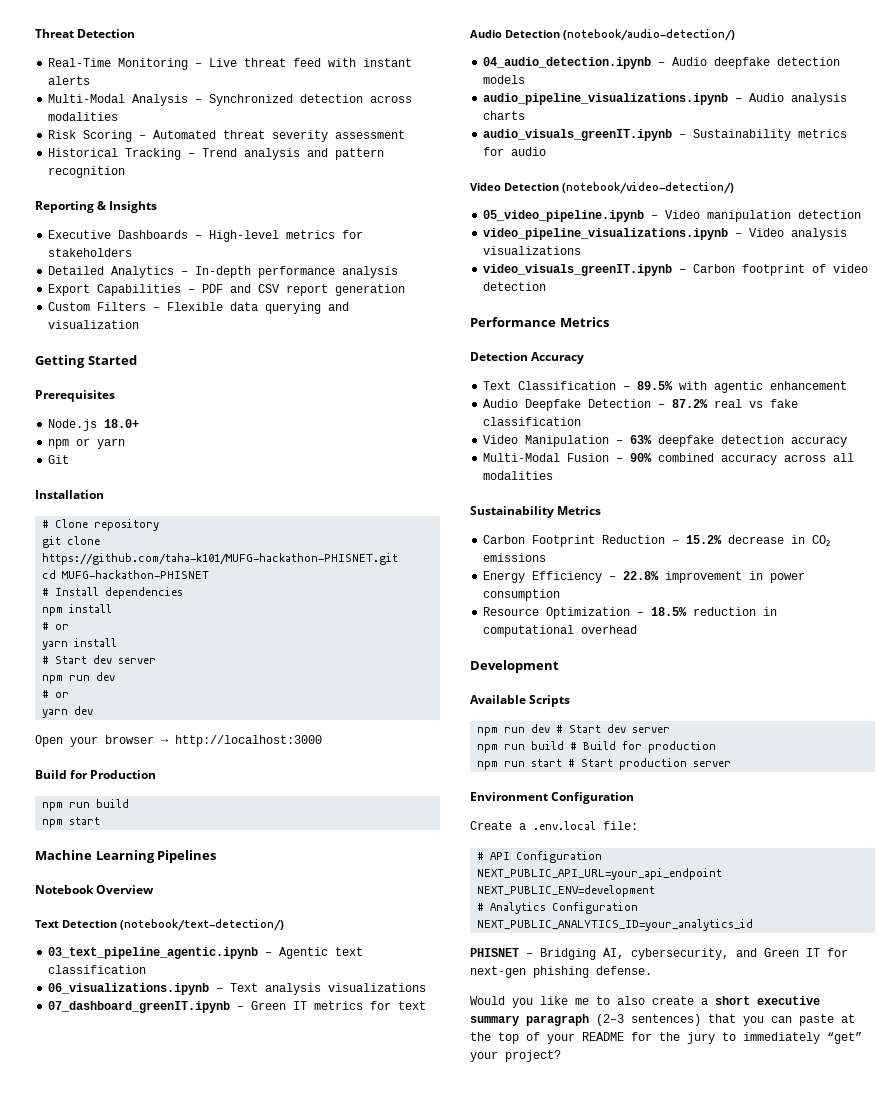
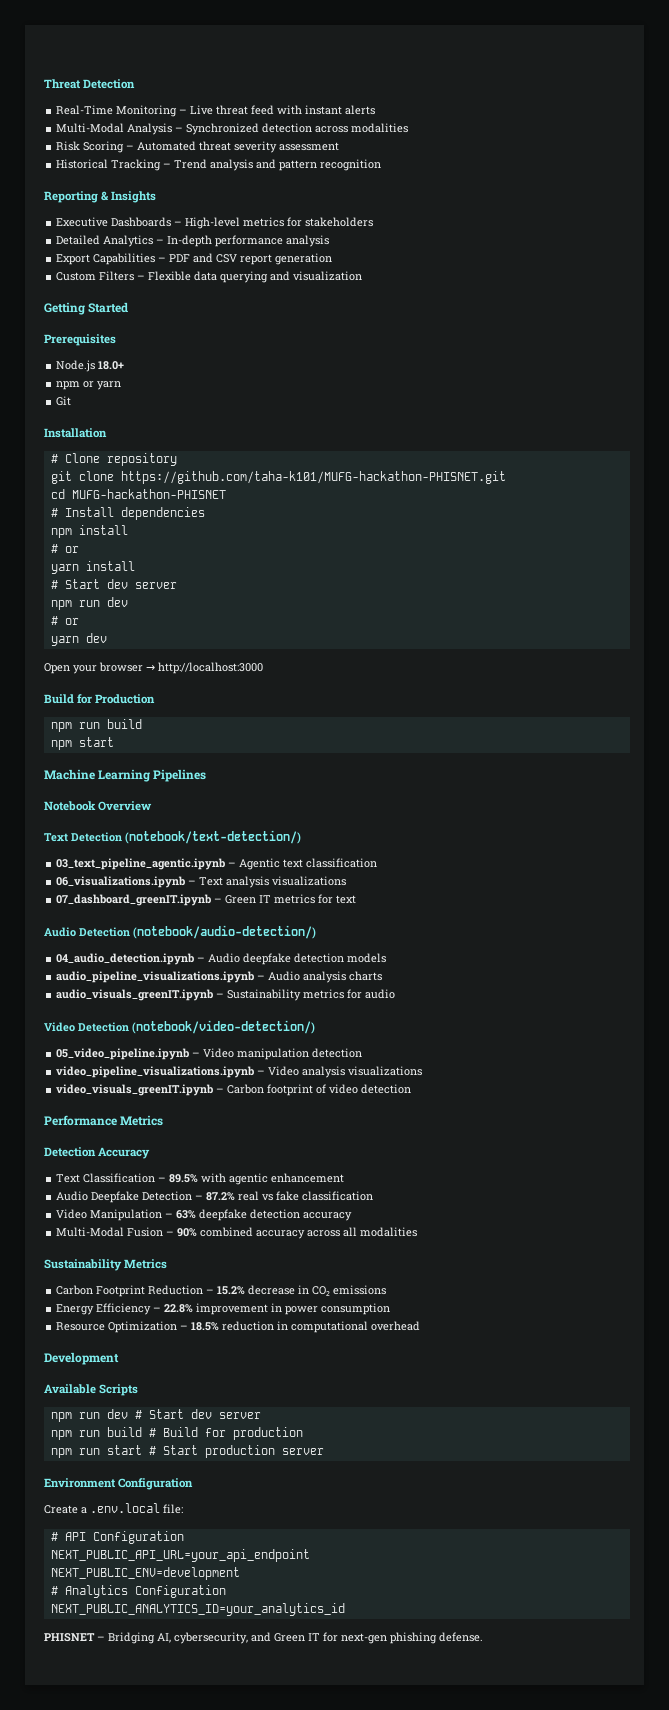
- Would you like me to also create a short executive summary paragraph (2–3 sentences) that you can paste at the top of your README for the jury to immediately “get” your project?

